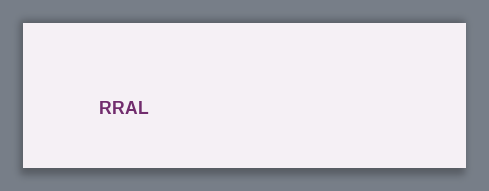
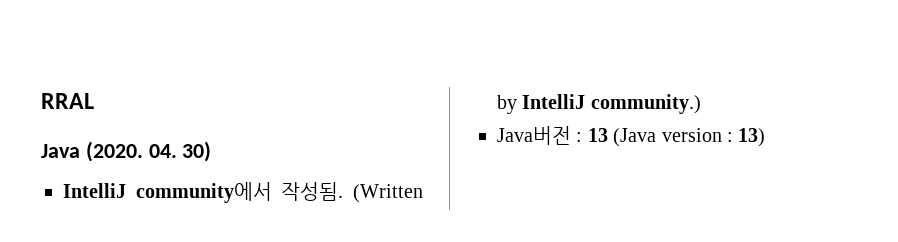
+ Java (2020. 04. 30)
+ IntelliJ community에서 작성됨. (Written by IntelliJ community.)
+ Java버전 : 13 (Java version : 13)

